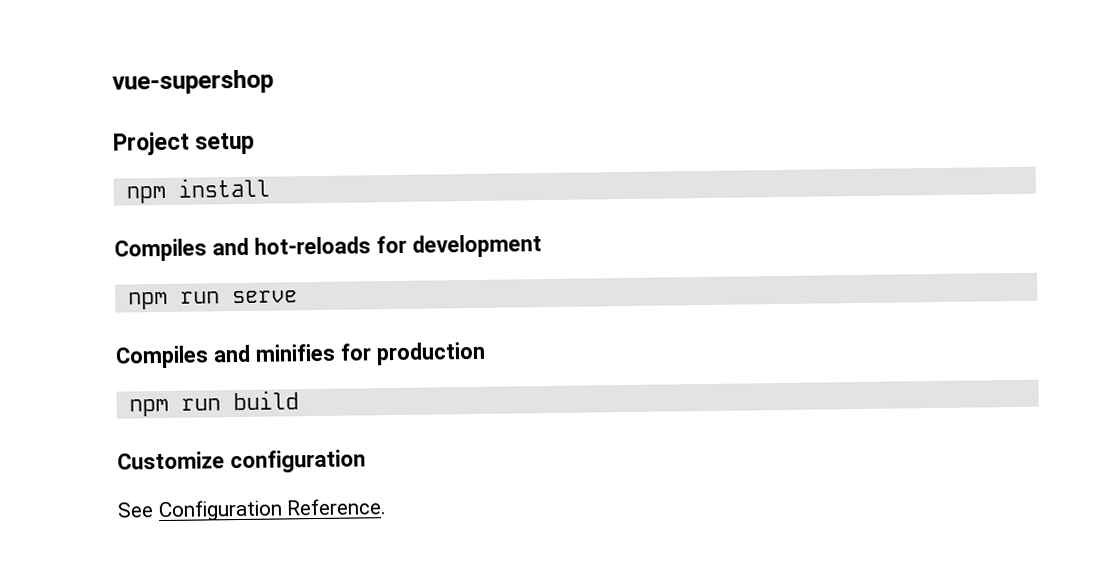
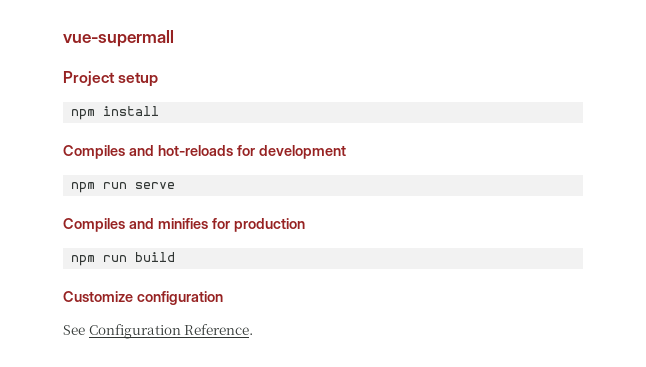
- vue-supershop
+ vue-supermall

